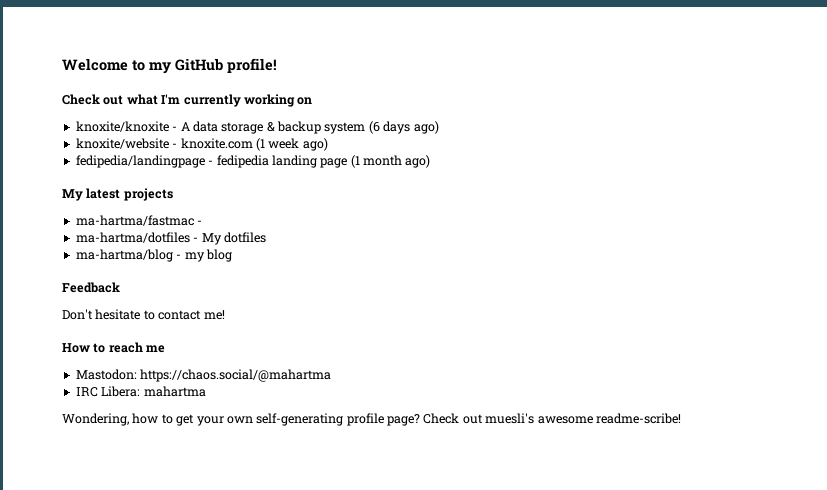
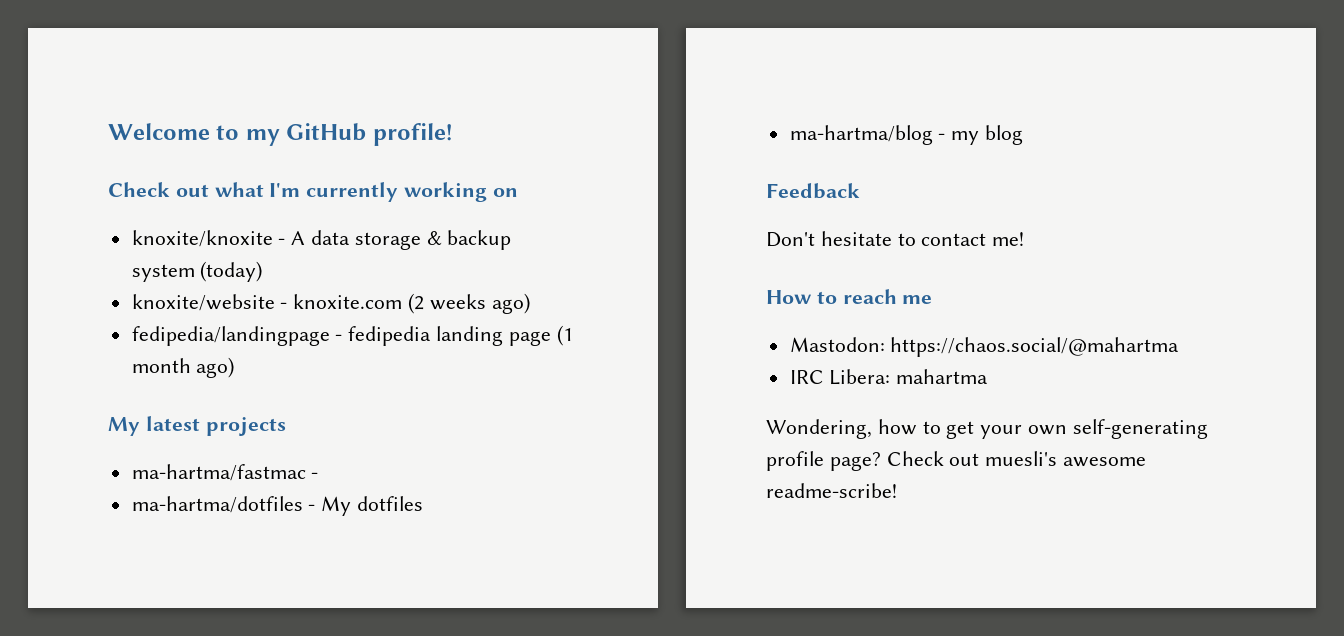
- knoxite/knoxite - A data storage & backup system (6 days ago)
+ knoxite/knoxite - A data storage & backup system (today)
- knoxite/website - knoxite.com (1 week ago)
+ knoxite/website - knoxite.com (2 weeks ago)

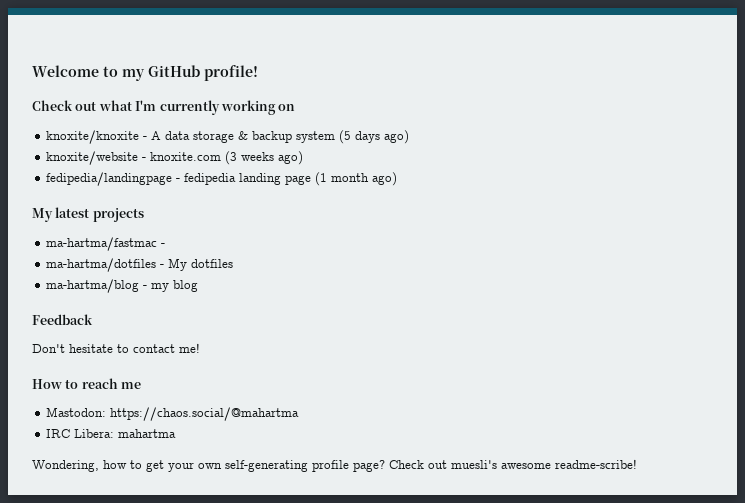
- knoxite/knoxite - A data storage & backup system (today)
+ knoxite/knoxite - A data storage & backup system (5 days ago)
- knoxite/website - knoxite.com (2 weeks ago)
+ knoxite/website - knoxite.com (3 weeks ago)

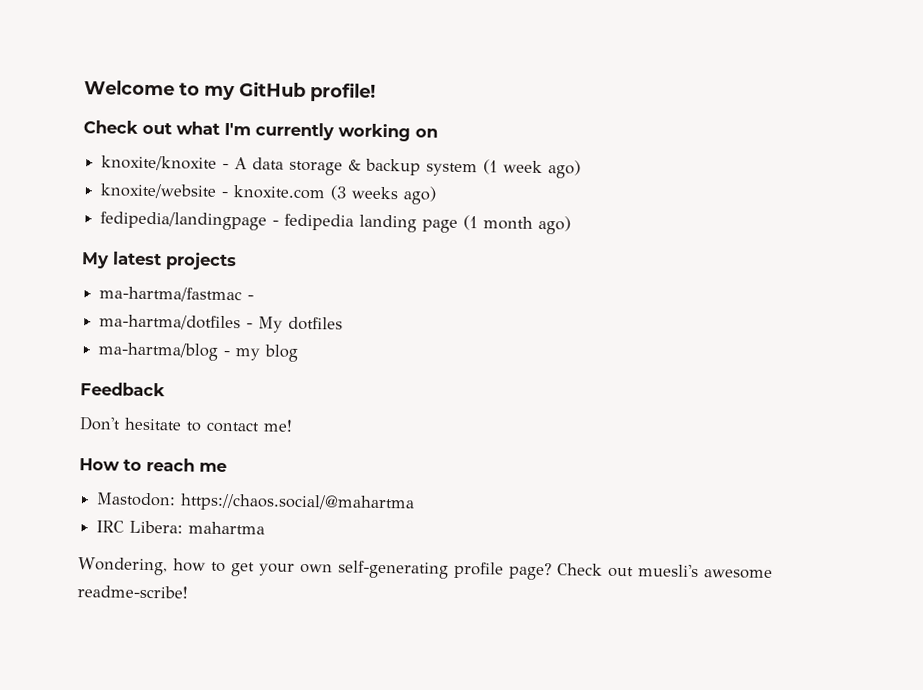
- knoxite/knoxite - A data storage & backup system (5 days ago)
+ knoxite/knoxite - A data storage & backup system (1 week ago)

